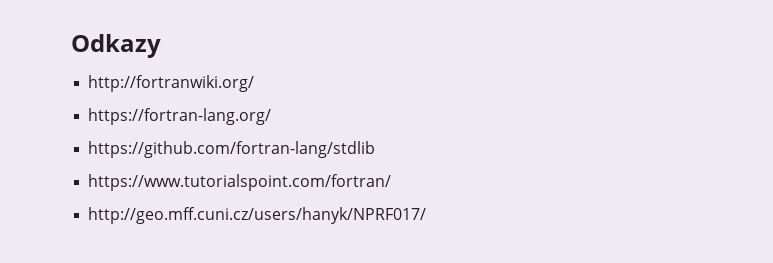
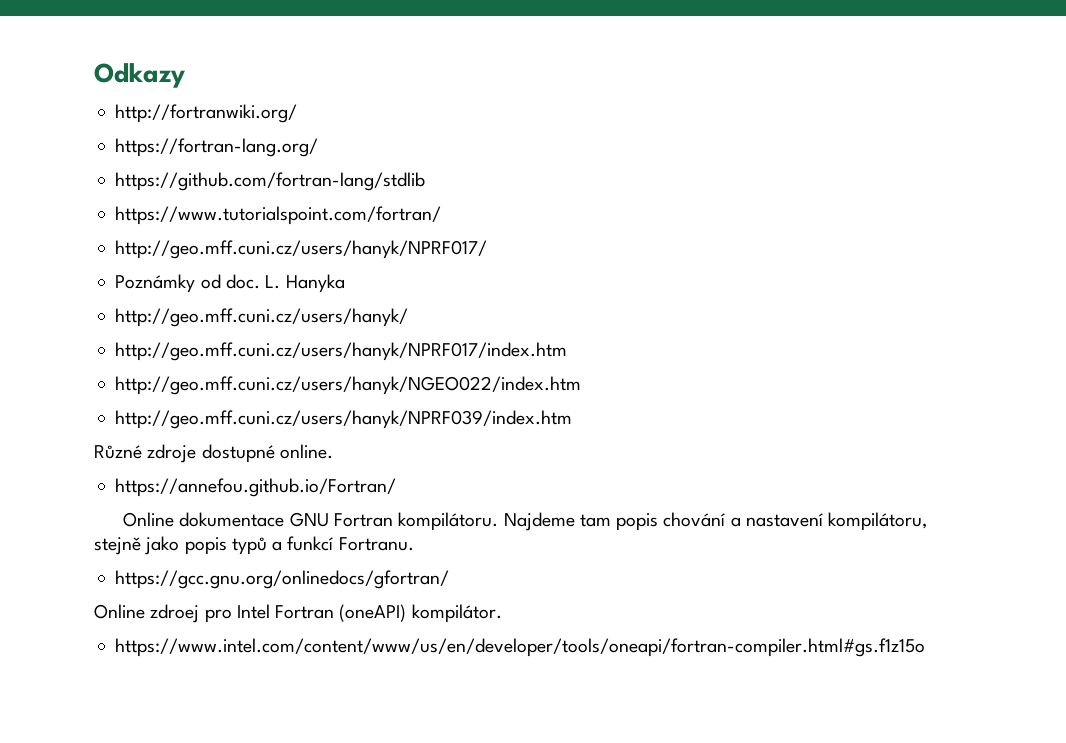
+ Poznámky od doc. L. Hanyka
+ http://geo.mff.cuni.cz/users/hanyk/
+ http://geo.mff.cuni.cz/users/hanyk/NPRF017/index.htm
+ http://geo.mff.cuni.cz/users/hanyk/NGEO022/index.htm
+ http://geo.mff.cuni.cz/users/hanyk/NPRF039/index.htm
+ Různé zdroje dostupné online.
+ https://annefou.github.io/Fortran/
+ Online dokumentace GNU Fortran kompilátoru. Najdeme tam popis chování a nastavení kompilátoru, stejně jako popis typů a funkcí Fortranu.
+ https://gcc.gnu.org/onlinedocs/gfortran/
+ Online zdroej pro Intel Fortran (oneAPI) kompilátor.
+ https://www.intel.com/content/www/us/en/developer/tools/oneapi/fortran-compiler.html#gs.f1z15o

